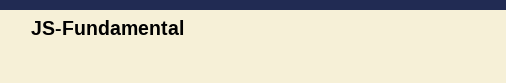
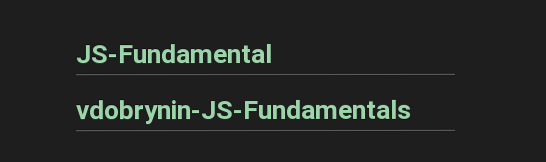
+ vdobrynin-JS-Fundamentals

